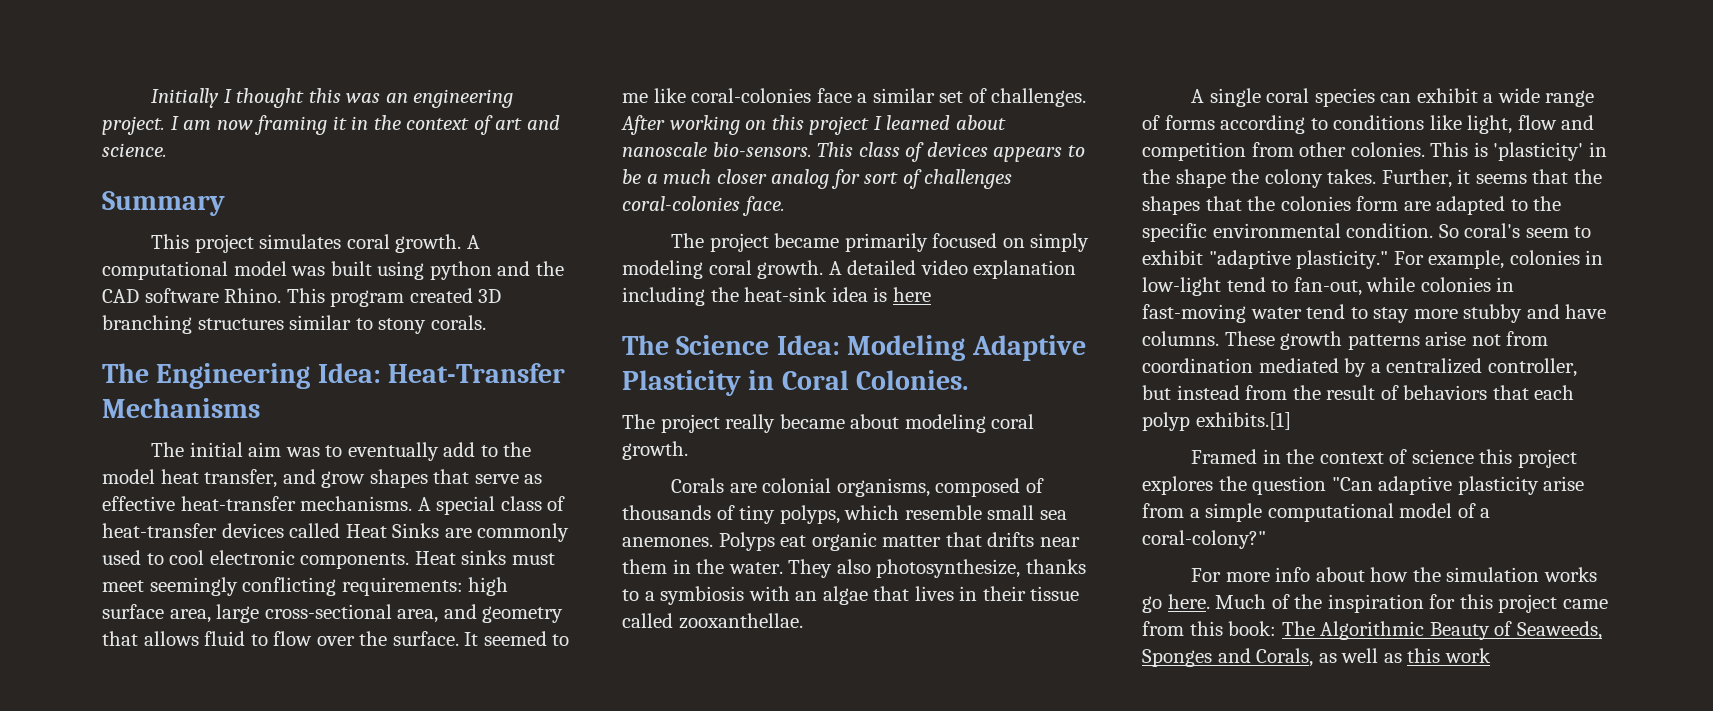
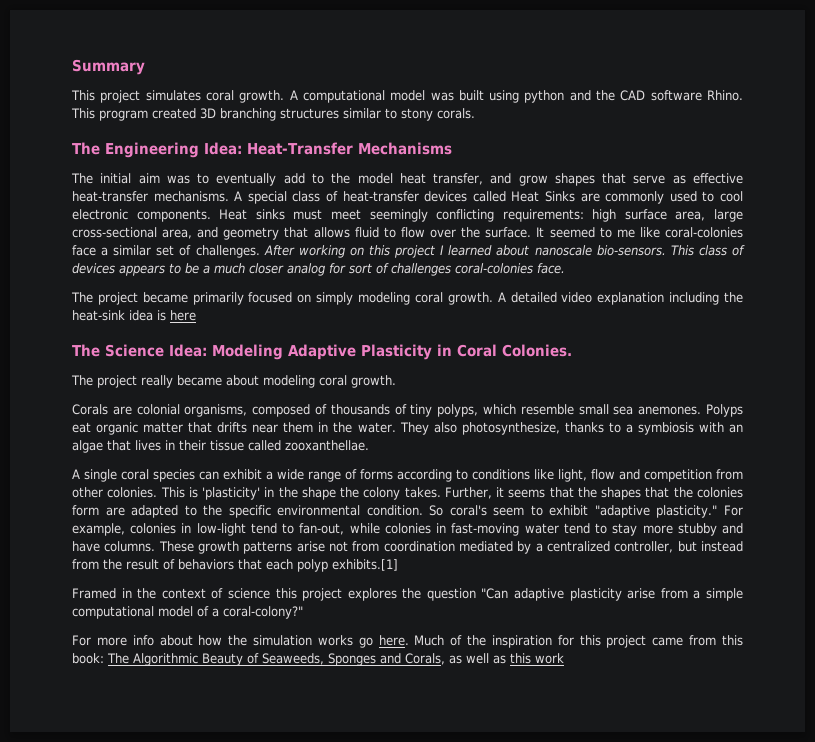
- Initially I thought this was an engineering project. I am now framing it in the context of art and science.

